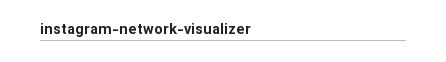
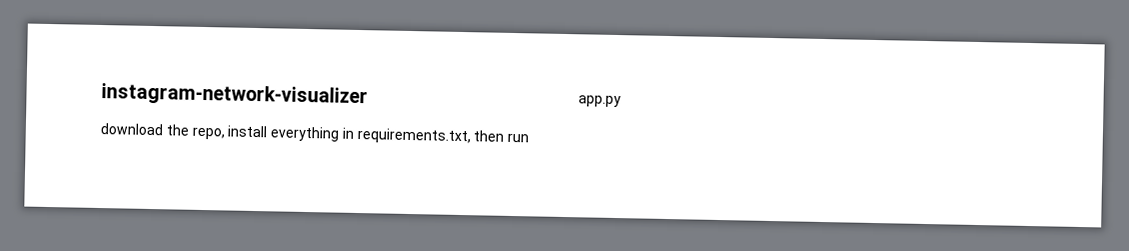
+ download the repo, install everything in requirements.txt, then run app.py

